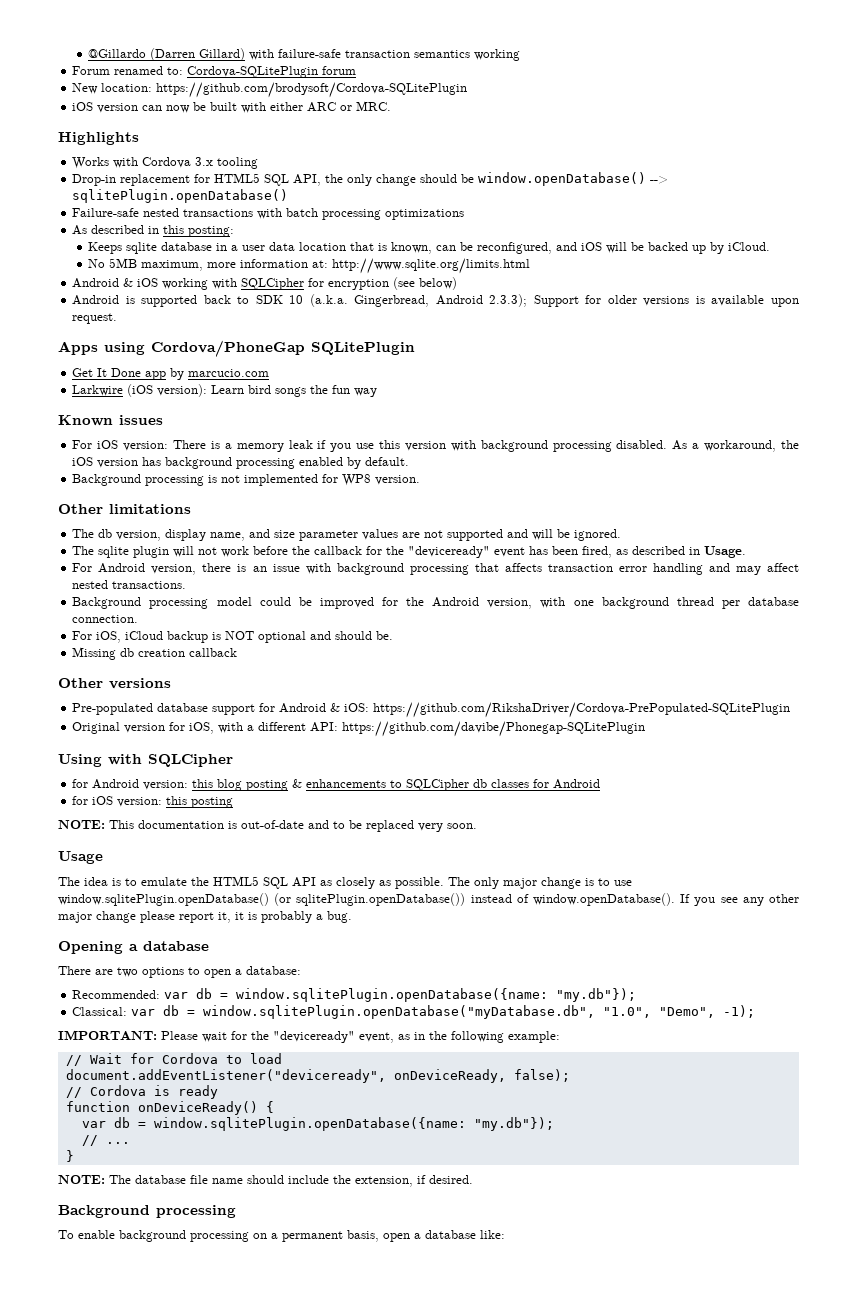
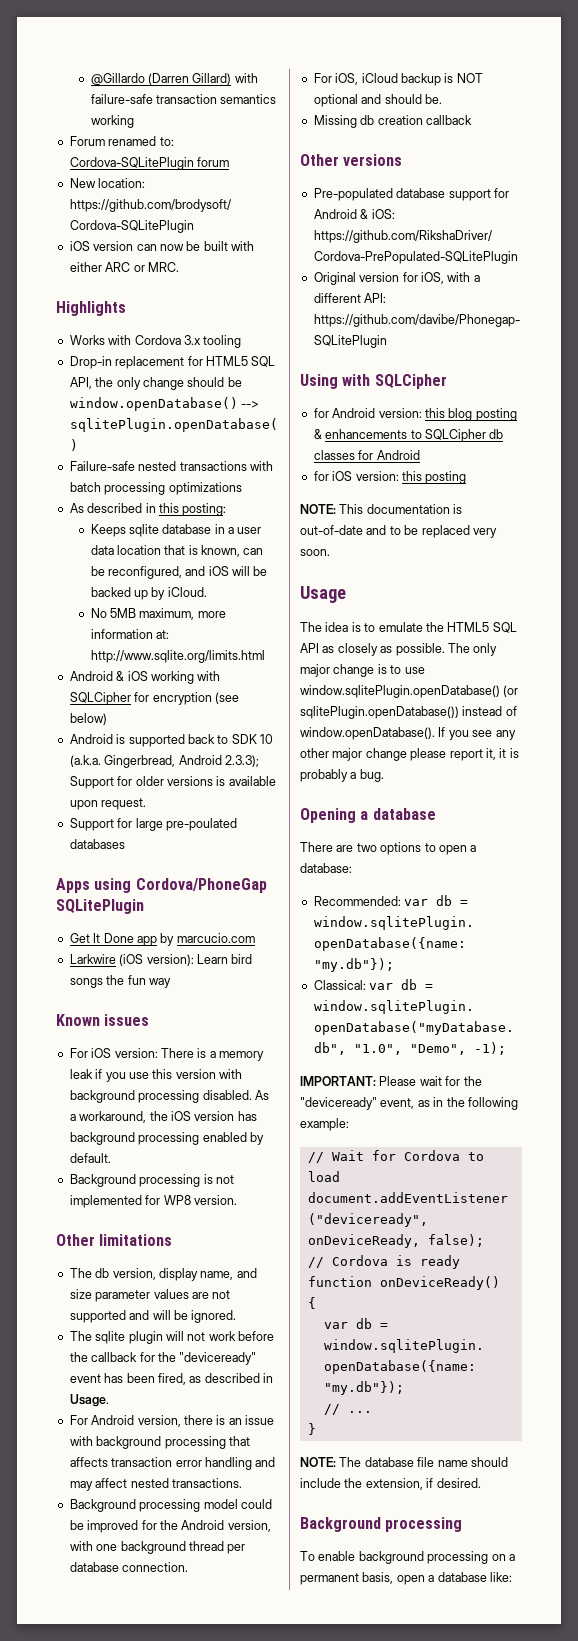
+ Support for large pre-poulated databases

